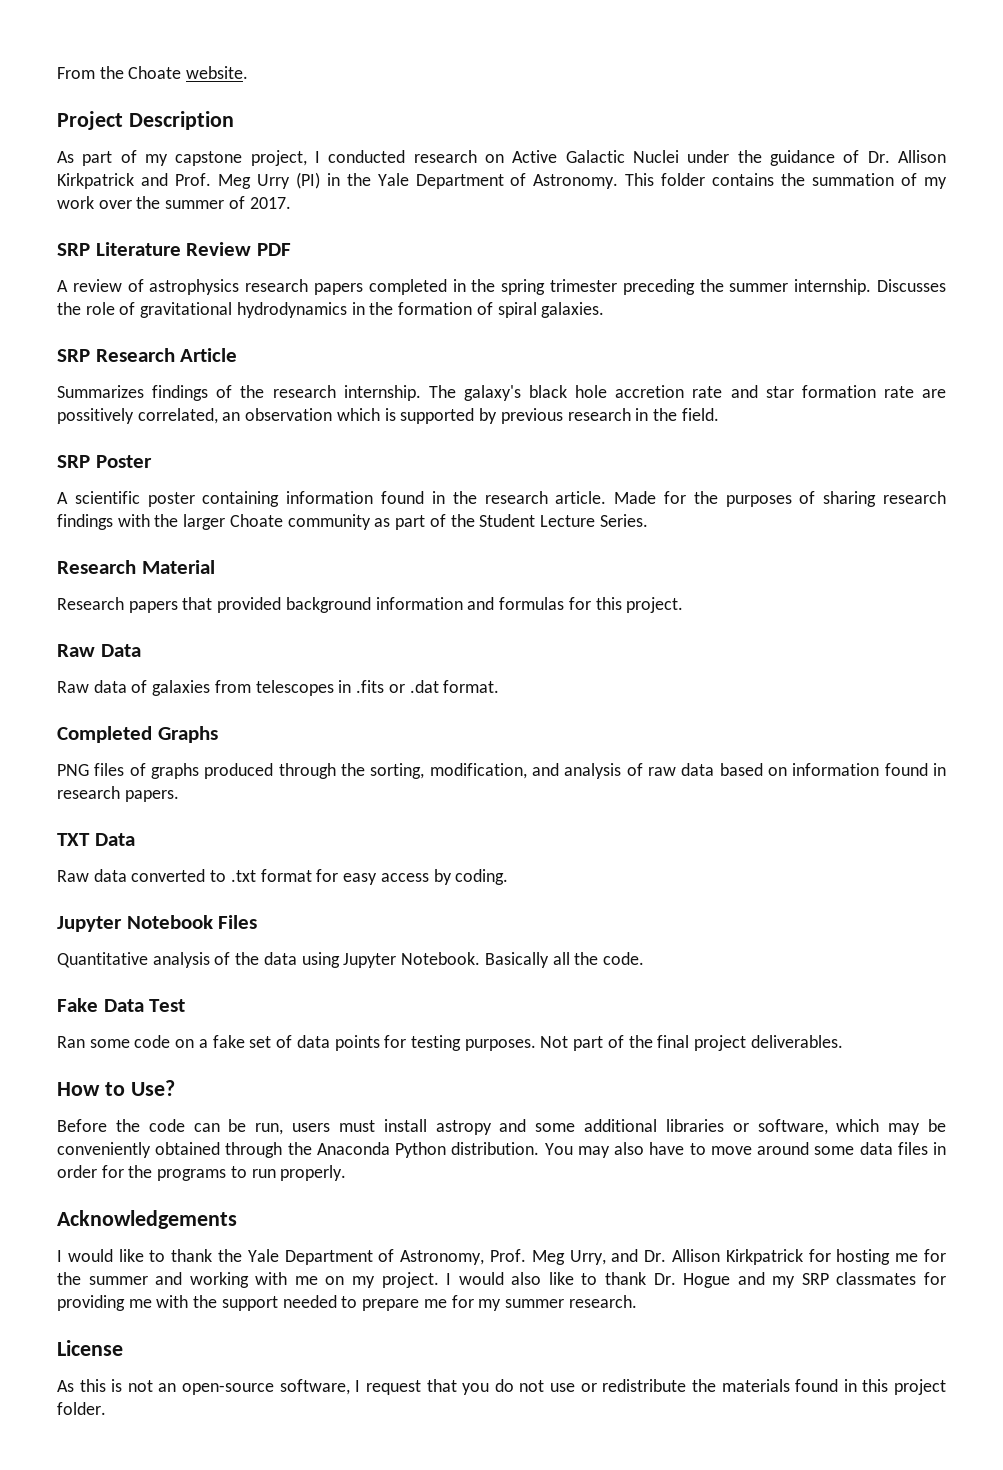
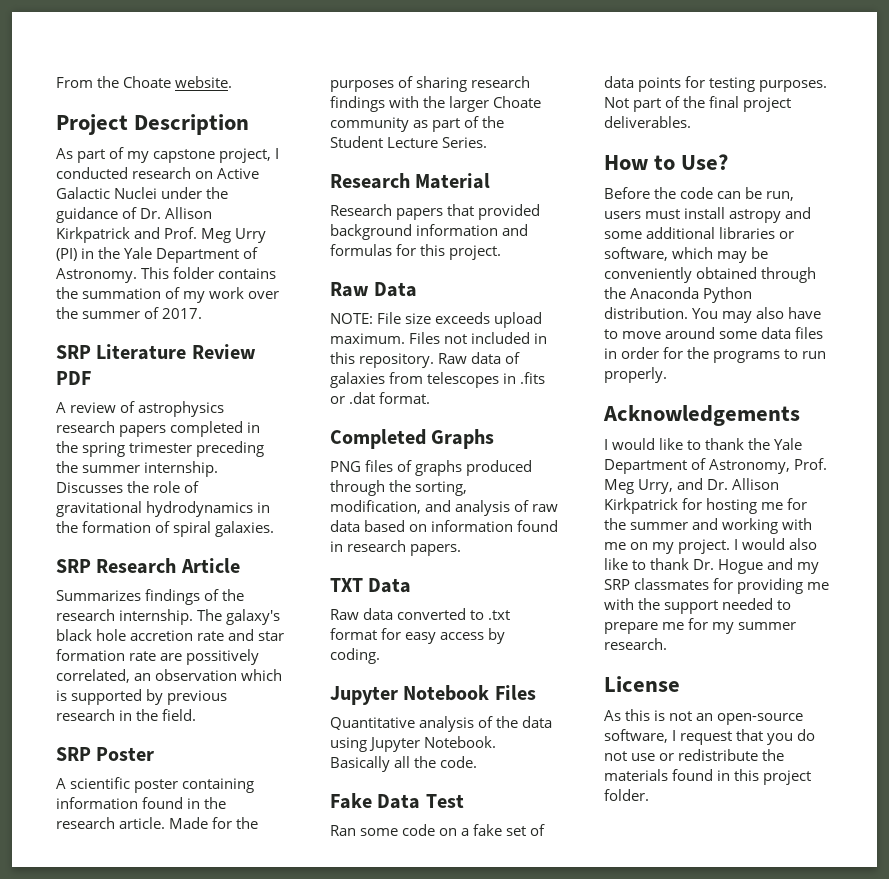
+ NOTE: File size exceeds upload maximum. Files not included in this repository.

